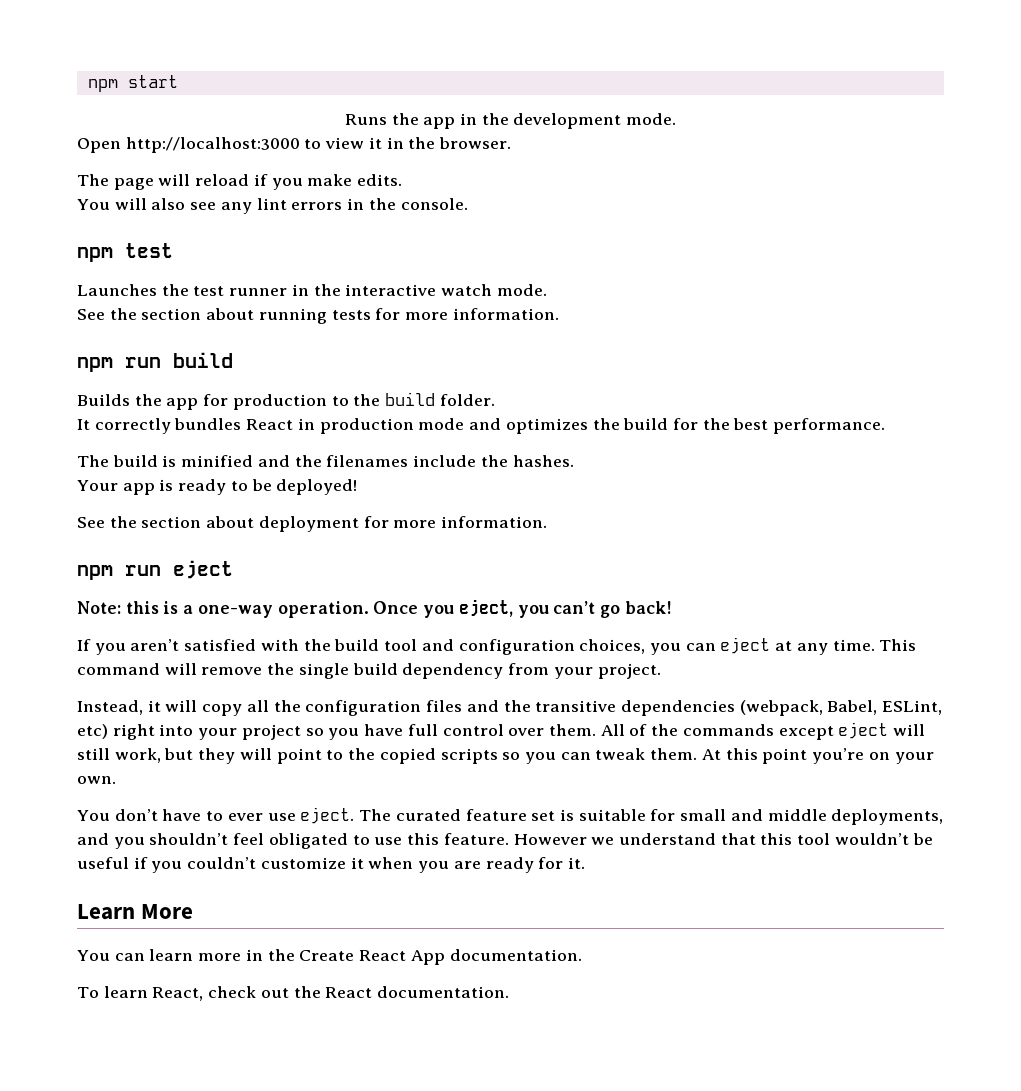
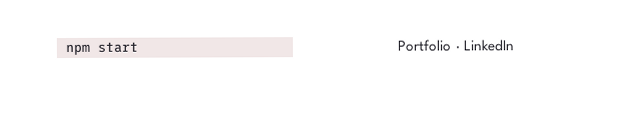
- Runs the app in the development mode.
- Open http://localhost:3000 to view it in the browser.
- The page will reload if you make edits.
- You will also see any lint errors in the console.
- npm test
- Launches the test runner in the interactive watch mode.
- See the section about running tests for more information.
- npm run build
- Builds the app for production to the build folder.
- It correctly bundles React in production mode and optimizes the build for the best performance.
- The build is minified and the filenames include the hashes.
- Your app is ready to be deployed!
- See the section about deployment for more information.
- npm run eject
- Note: this is a one-way operation. Once you eject, you can’t go back!
- If you aren’t satisfied with the build tool and configuration choices, you can eject at any time. This command will remove the single build dependency from your project.
- Instead, it will copy all the configuration files and the transitive dependencies (webpack, Babel, ESLint, etc) right into your project so you have full control over them. All of the commands except eject will still work, but they will point to the copied scripts so you can tweak them. At this point you’re on your own.
- You don’t have to ever use eject. The curated feature set is suitable for small and middle deployments, and you shouldn’t feel obligated to use this feature. However we understand that this tool wouldn’t be useful if you couldn’t customize it when you are ready for it.
- Learn More
- You can learn more in the Create React App documentation.
- To learn React, check out the React documentation.
+ Portfolio · LinkedIn

